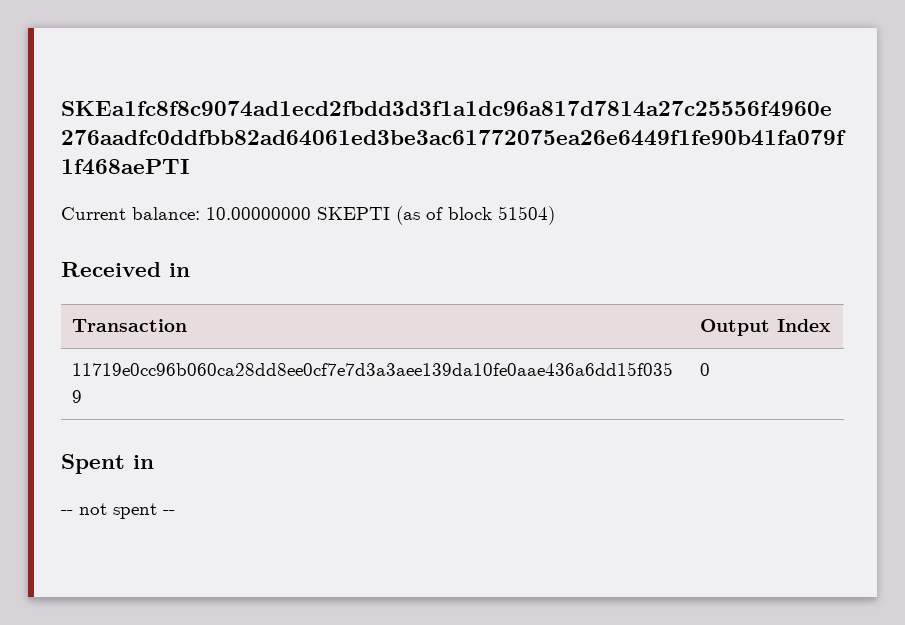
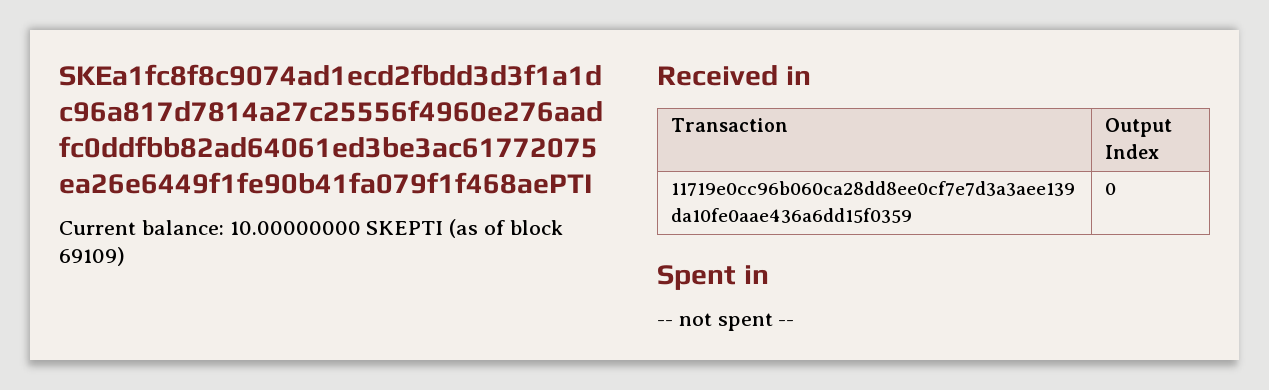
- Current balance: 10.00000000 SKEPTI (as of block 51504)
+ Current balance: 10.00000000 SKEPTI (as of block 69109)

